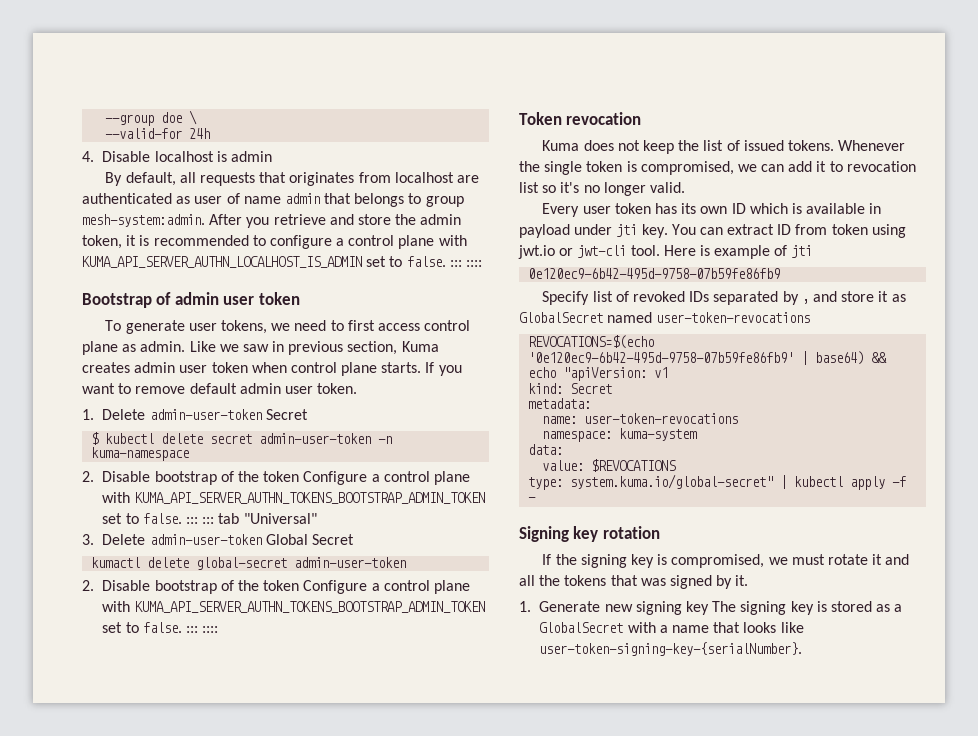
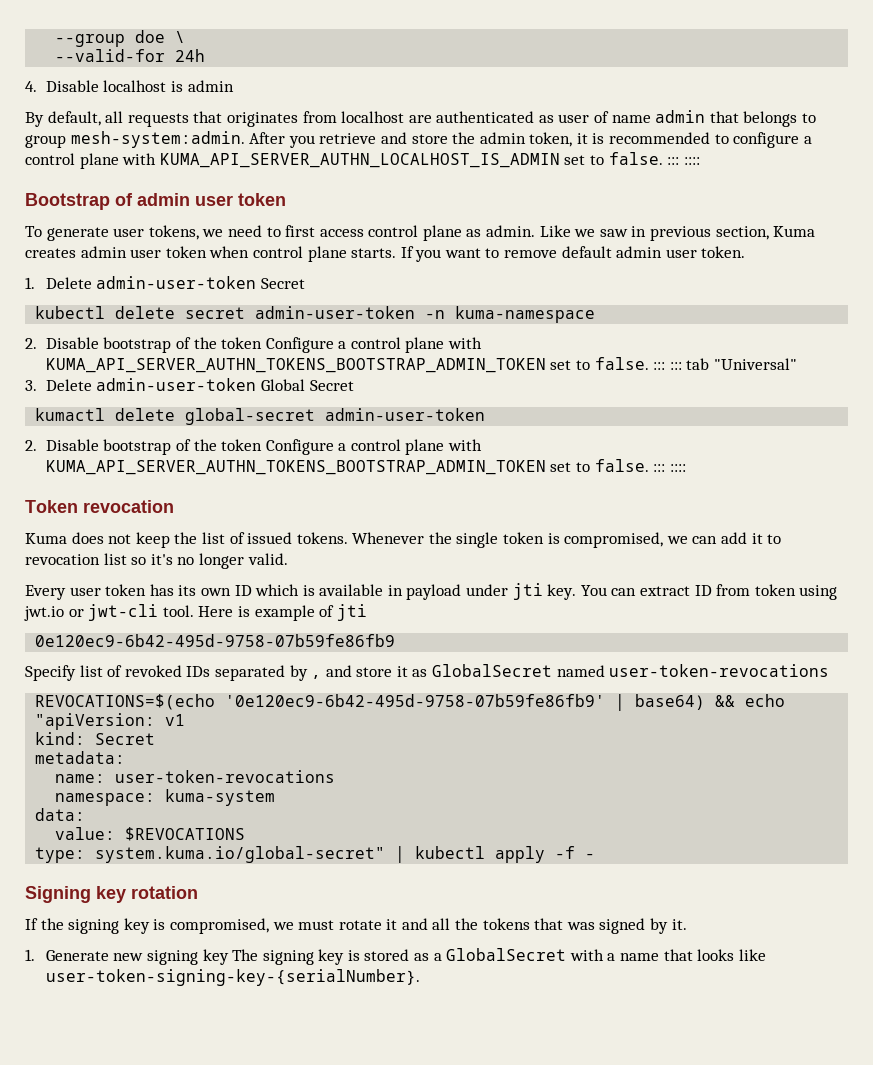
- $ kubectl delete secret admin-user-token -n kuma-namespace
+ kubectl delete secret admin-user-token -n kuma-namespace

